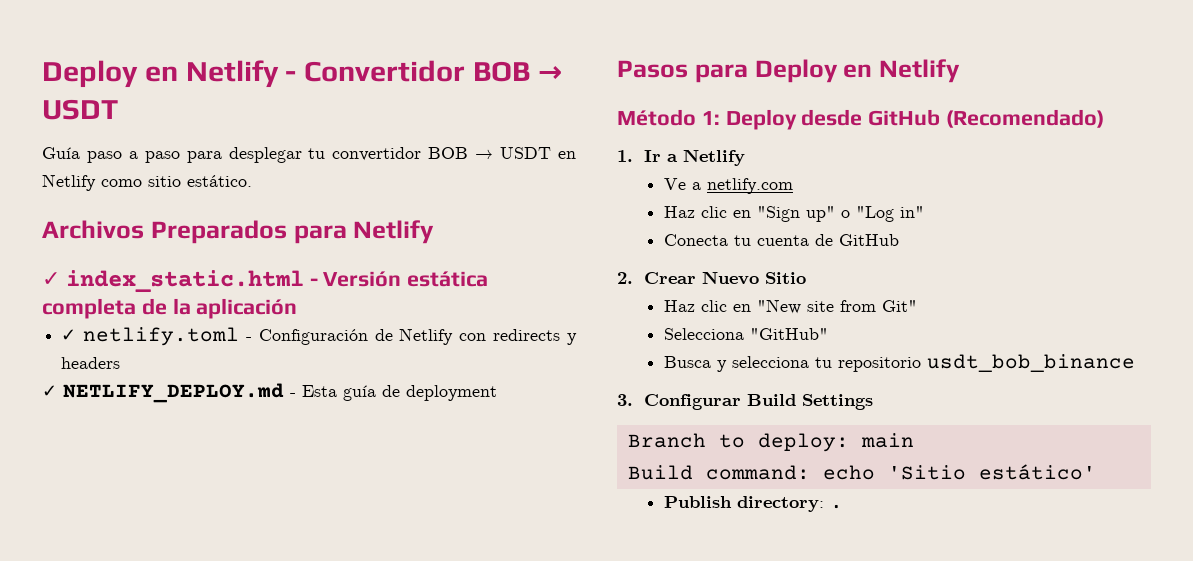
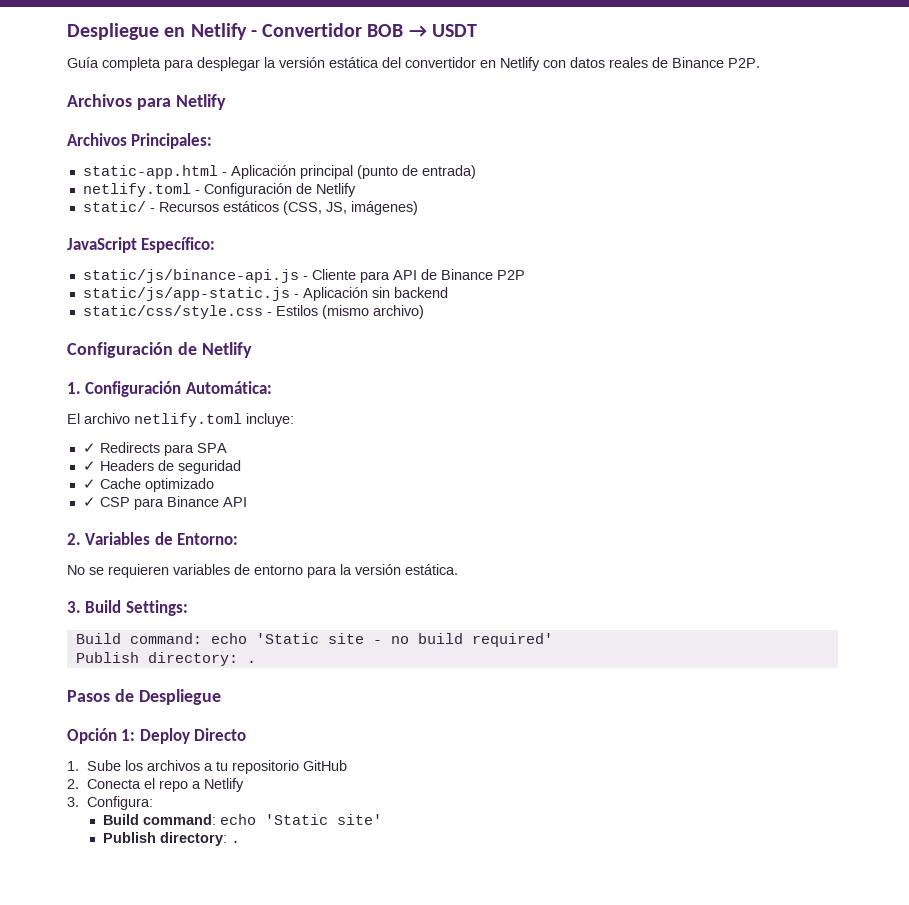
- Deploy en Netlify - Convertidor BOB → USDT
+ Despliegue en Netlify - Convertidor BOB → USDT
- Guía paso a paso para desplegar tu convertidor BOB → USDT en Netlify como sitio estático.
- Archivos Preparados para Netlify
+ Guía completa para desplegar la versión estática del convertidor en Netlify con datos reales de Binance P2P.
+ Archivos para Netlify
- ✓ index_static.html - Versión estática completa de la aplicación
- ✓ netlify.toml - Configuración de Netlify con redirects y headers
- ✓ NETLIFY_DEPLOY.md - Esta guía de deployment
- Pasos para Deploy en Netlify
- Método 1: Deploy desde GitHub (Recomendado)
- 1. Ir a Netlify
- Ve a netlify.com
- Haz clic en "Sign up" o "Log in"
- Conecta tu cuenta de GitHub
- 2. Crear Nuevo Sitio
- Haz clic en "New site from Git"
- Selecciona "GitHub"
- Busca y selecciona tu repositorio usdt_bob_binance
- 3. Configurar Build Settings
- Branch to deploy: main
- Build command: echo 'Sitio estático'
+ Archivos Principales:
+ static-app.html - Aplicación principal (punto de entrada)
+ netlify.toml - Configuración de Netlify
+ static/ - Recursos estáticos (CSS, JS, imágenes)
+ JavaScript Específico:
+ static/js/binance-api.js - Cliente para API de Binance P2P
+ static/js/app-static.js - Aplicación sin backend
+ static/css/style.css - Estilos (mismo archivo)
+ Configuración de Netlify
+ 1. Configuración Automática:
+ El archivo netlify.toml incluye:
+ ✓ Redirects para SPA
+ ✓ Headers de seguridad
+ ✓ Cache optimizado
+ ✓ CSP para Binance API
+ 2. Variables de Entorno:
+ No se requieren variables de entorno para la versión estática.
+ 3. Build Settings:
+ Build command: echo 'Static site - no build required'
+ Publish directory: .
+ Pasos de Despliegue
+ Opción 1: Deploy Directo
+ 1. Sube los archivos a tu repositorio GitHub
+ 2. Conecta el repo a Netlify
+ 3. Configura:
+ Build command: echo 'Static site'

